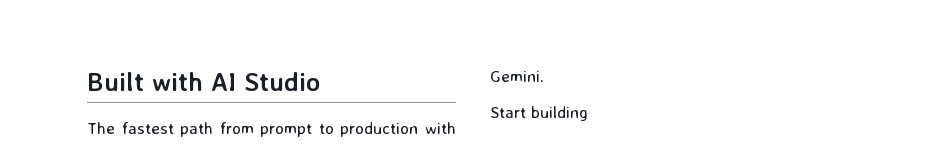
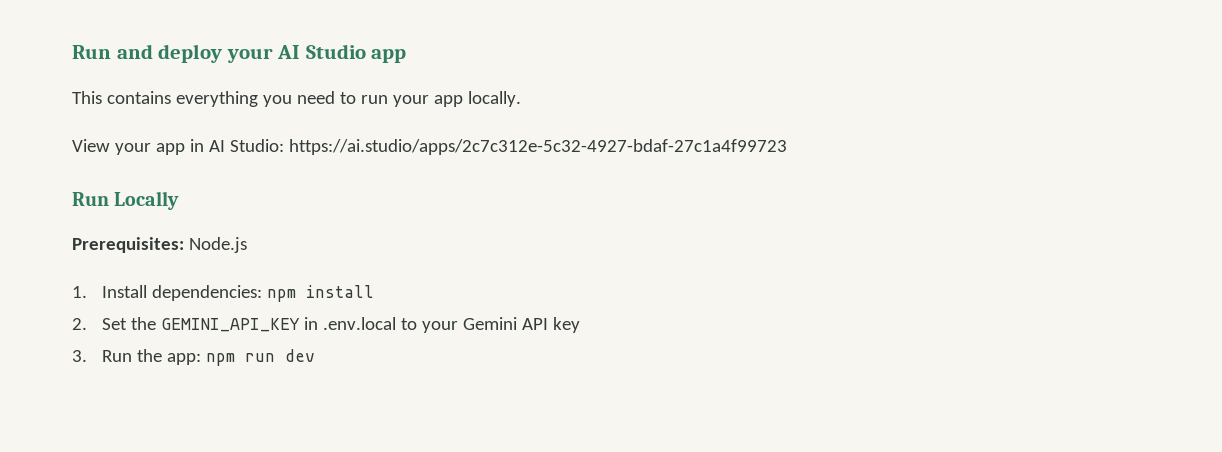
- Built with AI Studio
- The fastest path from prompt to production with Gemini.
- Start building
+ Run and deploy your AI Studio app
+ This contains everything you need to run your app locally.
+ View your app in AI Studio: https://ai.studio/apps/2c7c312e-5c32-4927-bdaf-27c1a4f99723
+ Run Locally
+ Prerequisites: Node.js
+ 1. Install dependencies: npm install
+ 2. Set the GEMINI_API_KEY in .env.local to your Gemini API key
+ 3. Run the app: npm run dev

